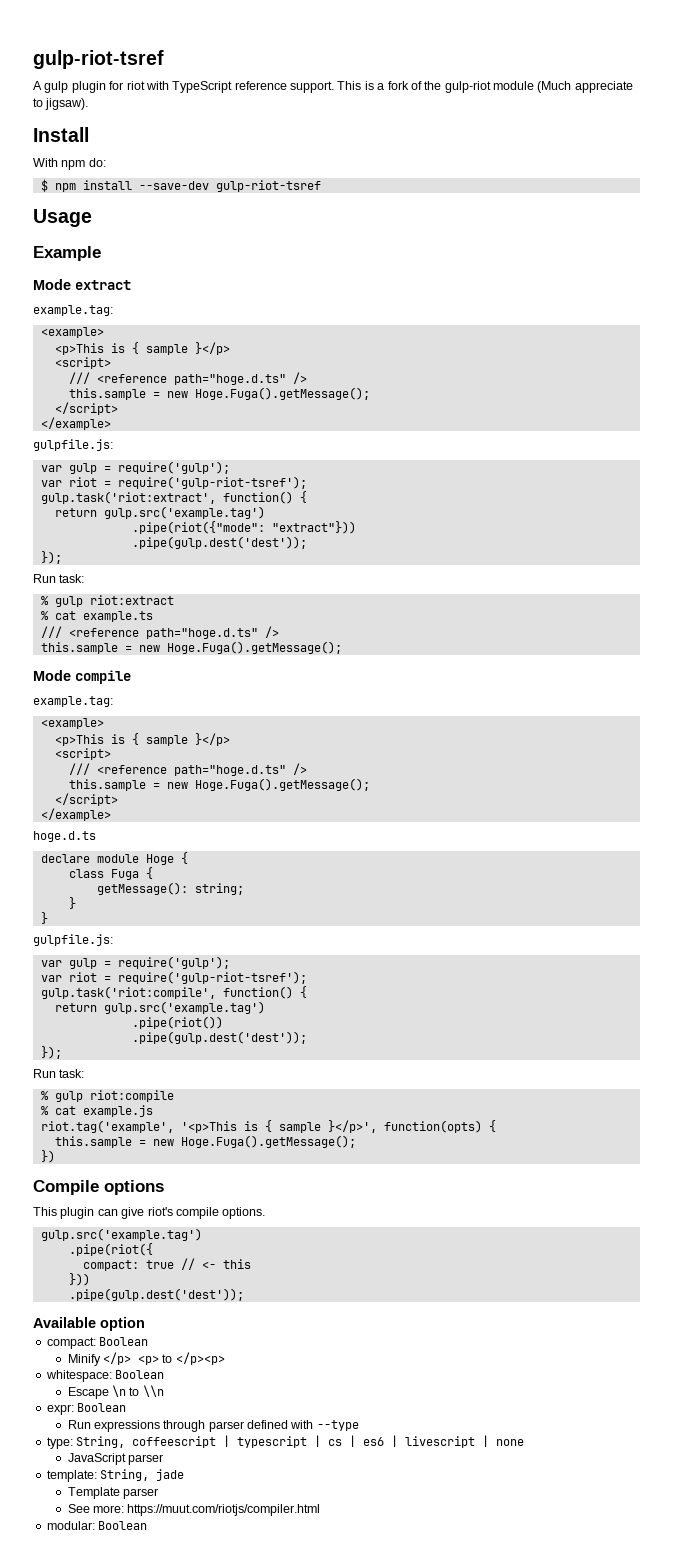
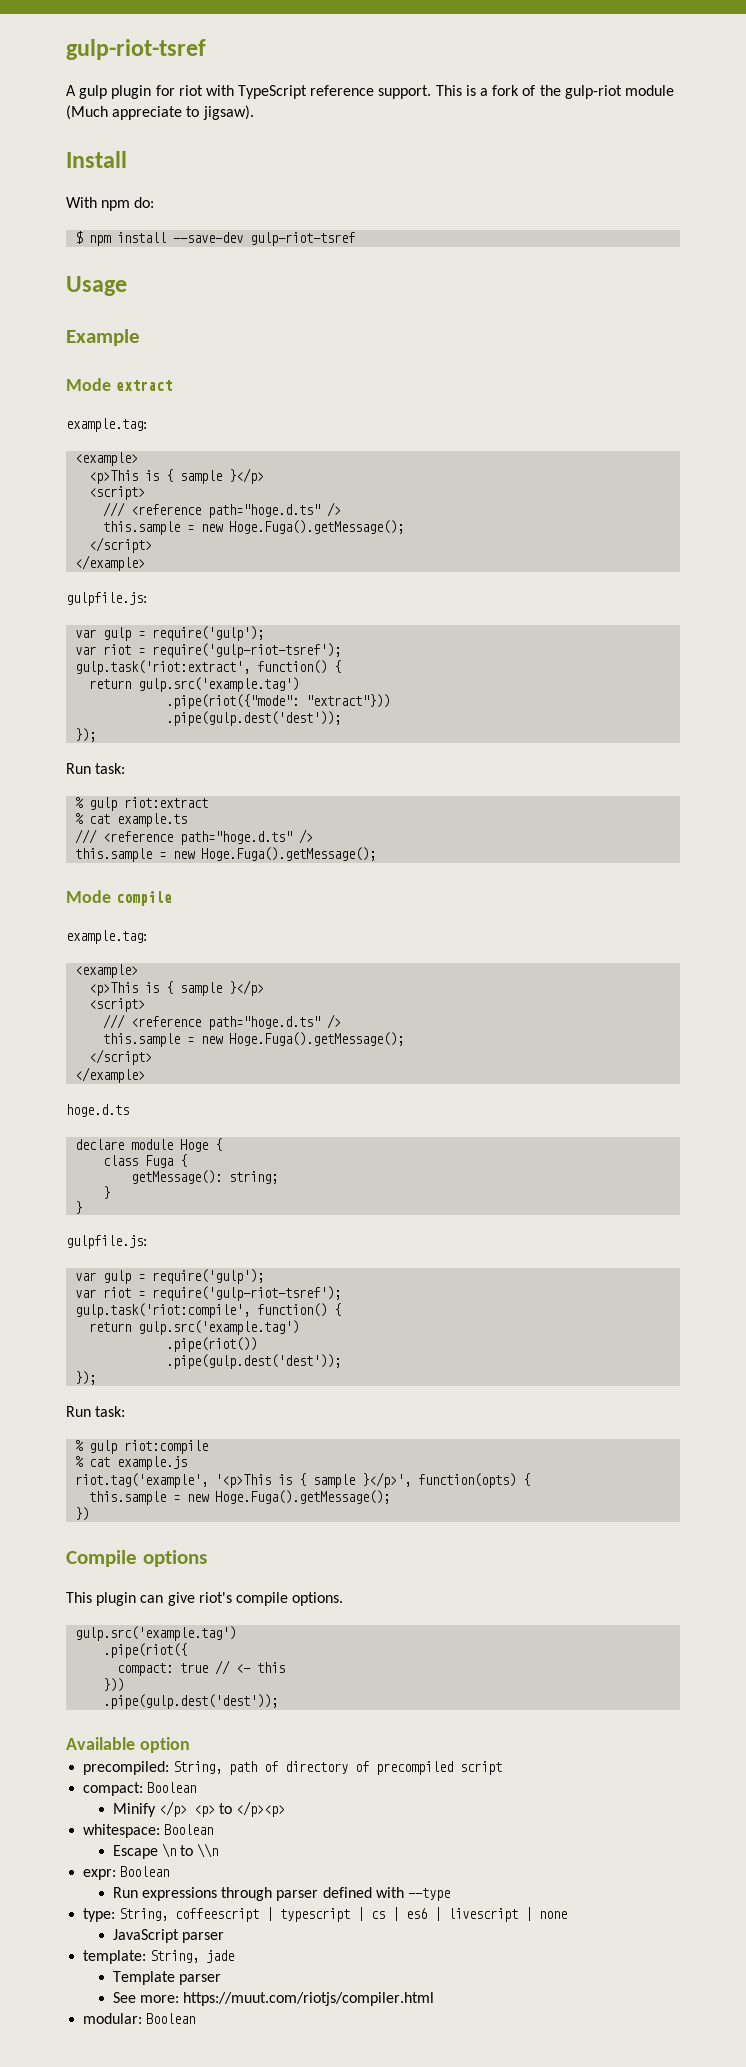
+ precompiled: String, path of directory of precompiled script

